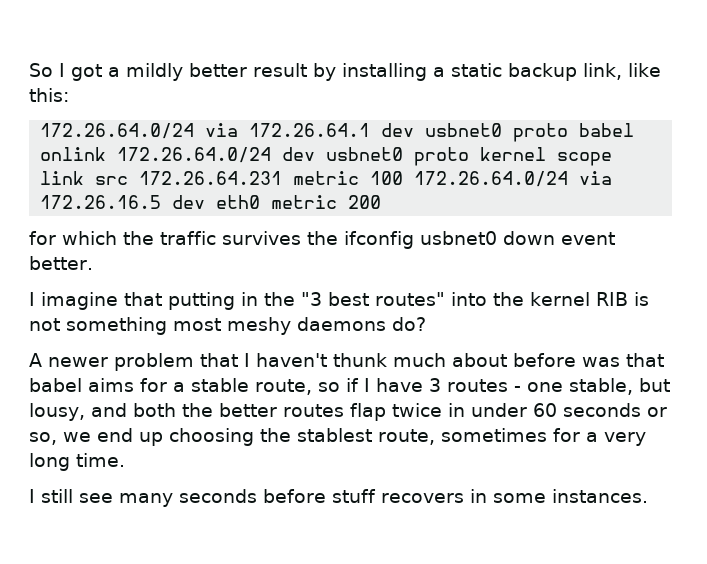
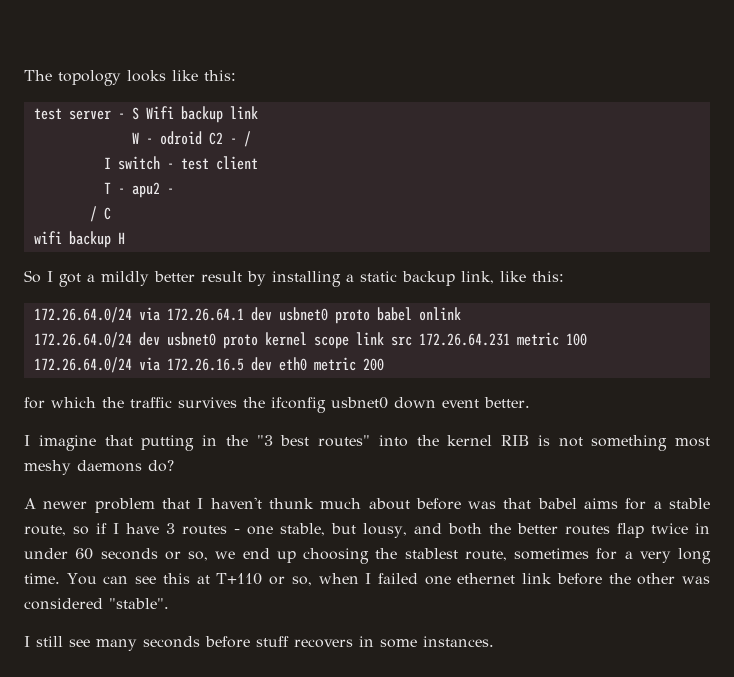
+ The topology looks like this:
+ test server - S Wifi backup link
+ W - odroid C2 - /
+ I switch - test client
+ T - apu2 -
+ / C
+ wifi backup H
- 172.26.64.0/24 via 172.26.64.1 dev usbnet0 proto babel onlink 172.26.64.0/24 dev usbnet0 proto kernel scope link src 172.26.64.231 metric 100 172.26.64.0/24 via 172.26.16.5 dev eth0 metric 200
+ 172.26.64.0/24 via 172.26.64.1 dev usbnet0 proto babel onlink
+ 172.26.64.0/24 dev usbnet0 proto kernel scope link src 172.26.64.231 metric 100
+ 172.26.64.0/24 via 172.26.16.5 dev eth0 metric 200
+ You can see this at T+110 or so, when I failed one ethernet link before the other was considered "stable".

